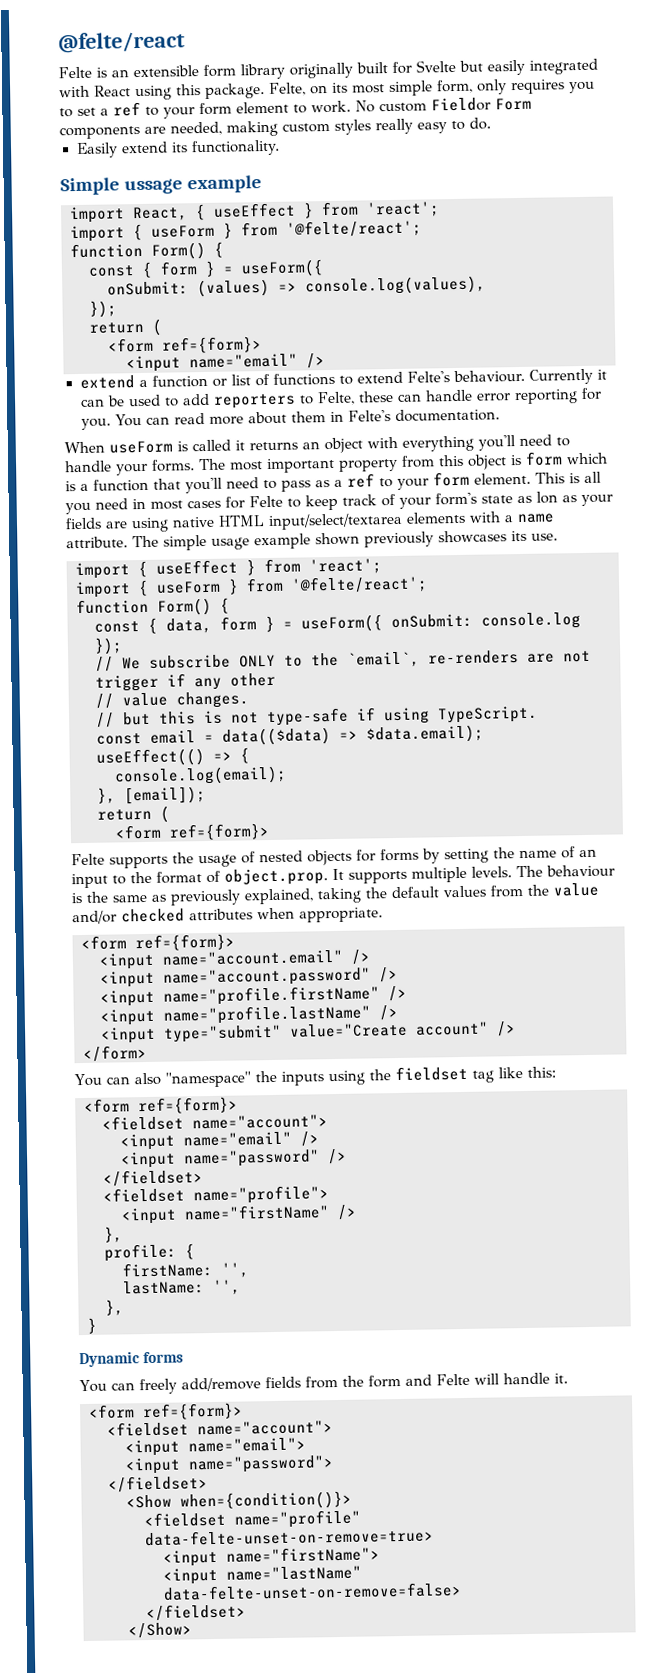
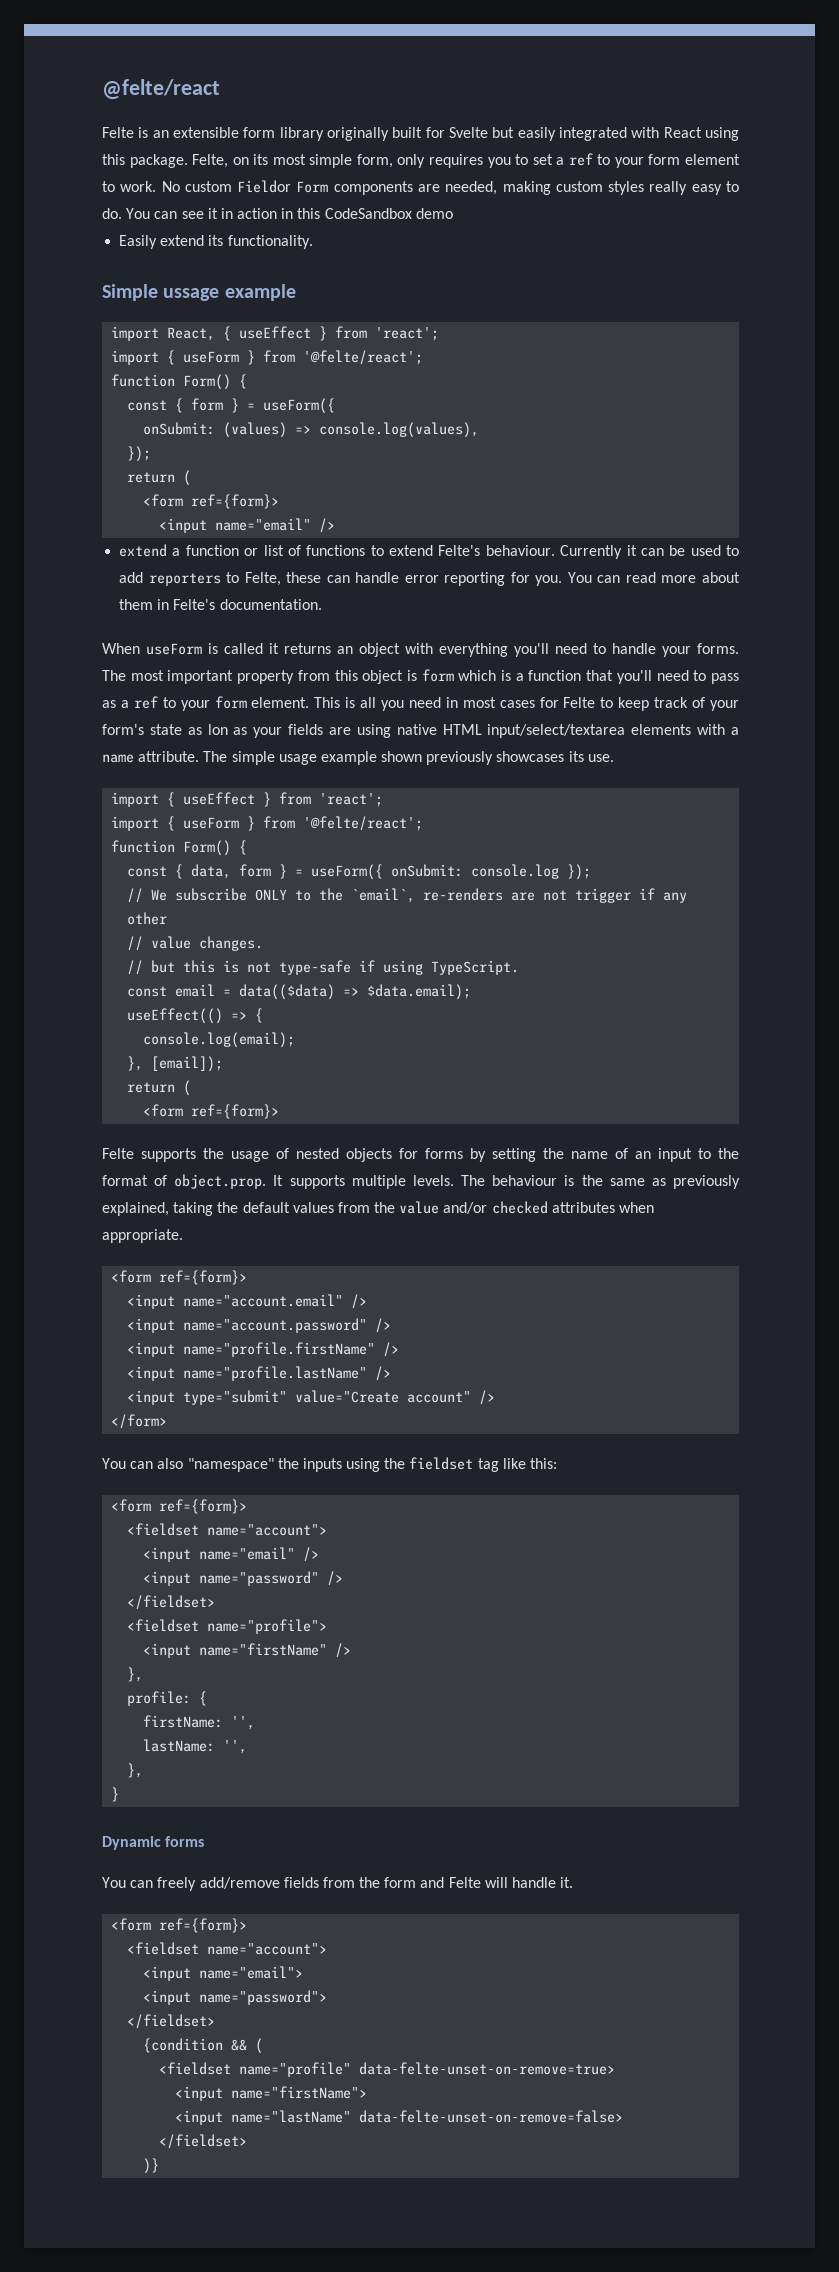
+ You can see it in action in this CodeSandbox demo
- <Show when={condition()}>
+ {condition && (
- </Show>
+ )}

